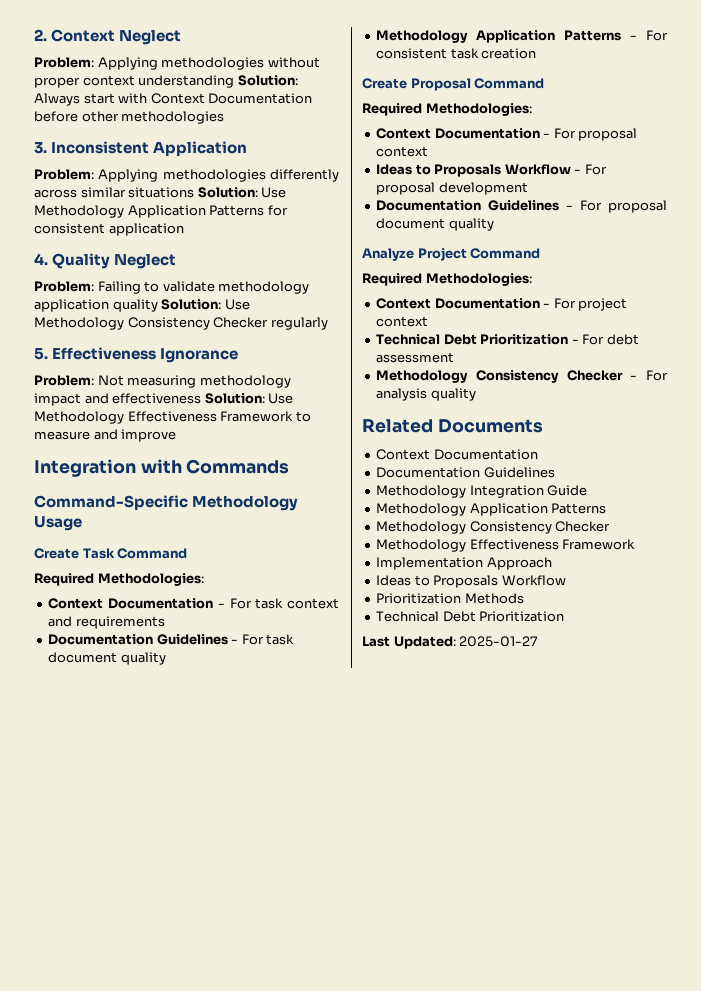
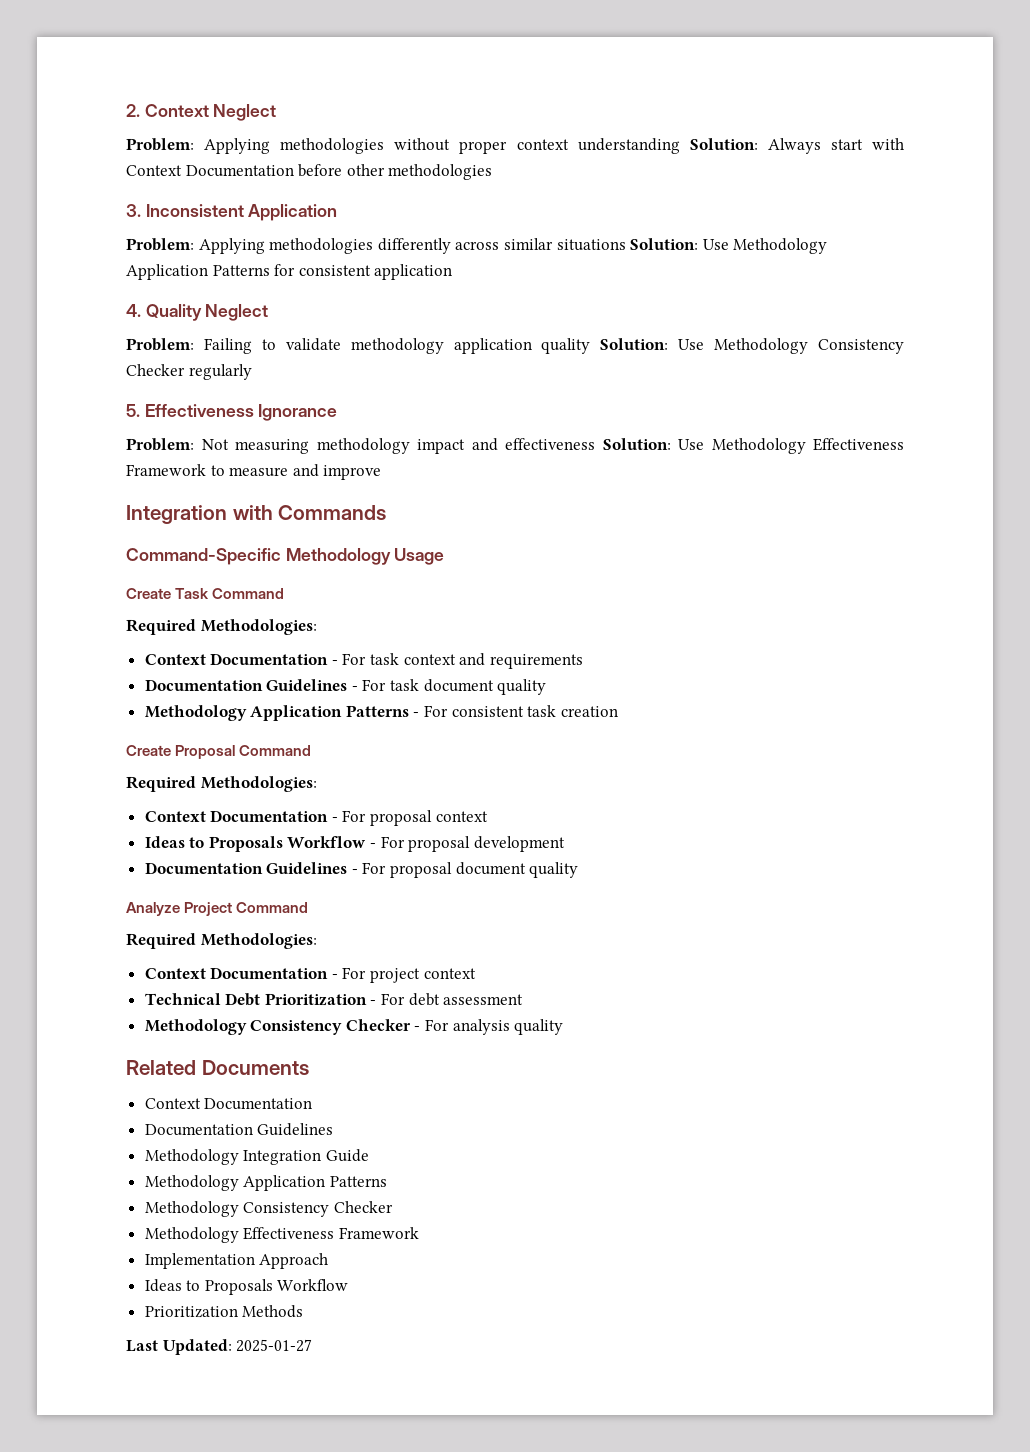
  Prioritization Methods
- Technical Debt Prioritization

